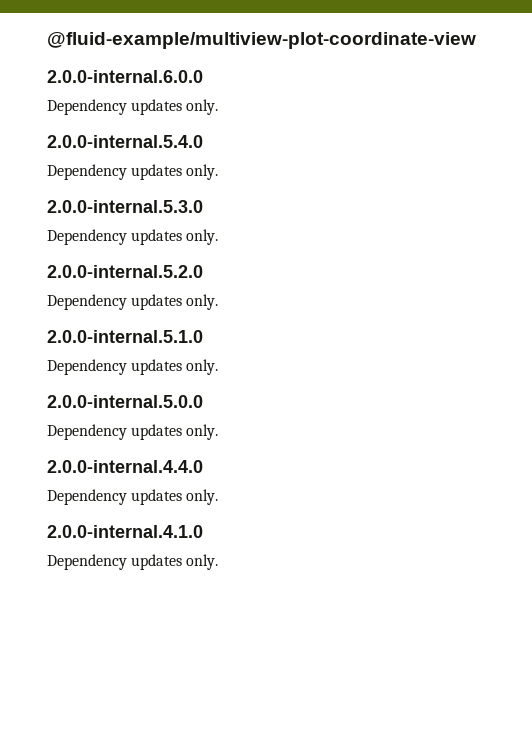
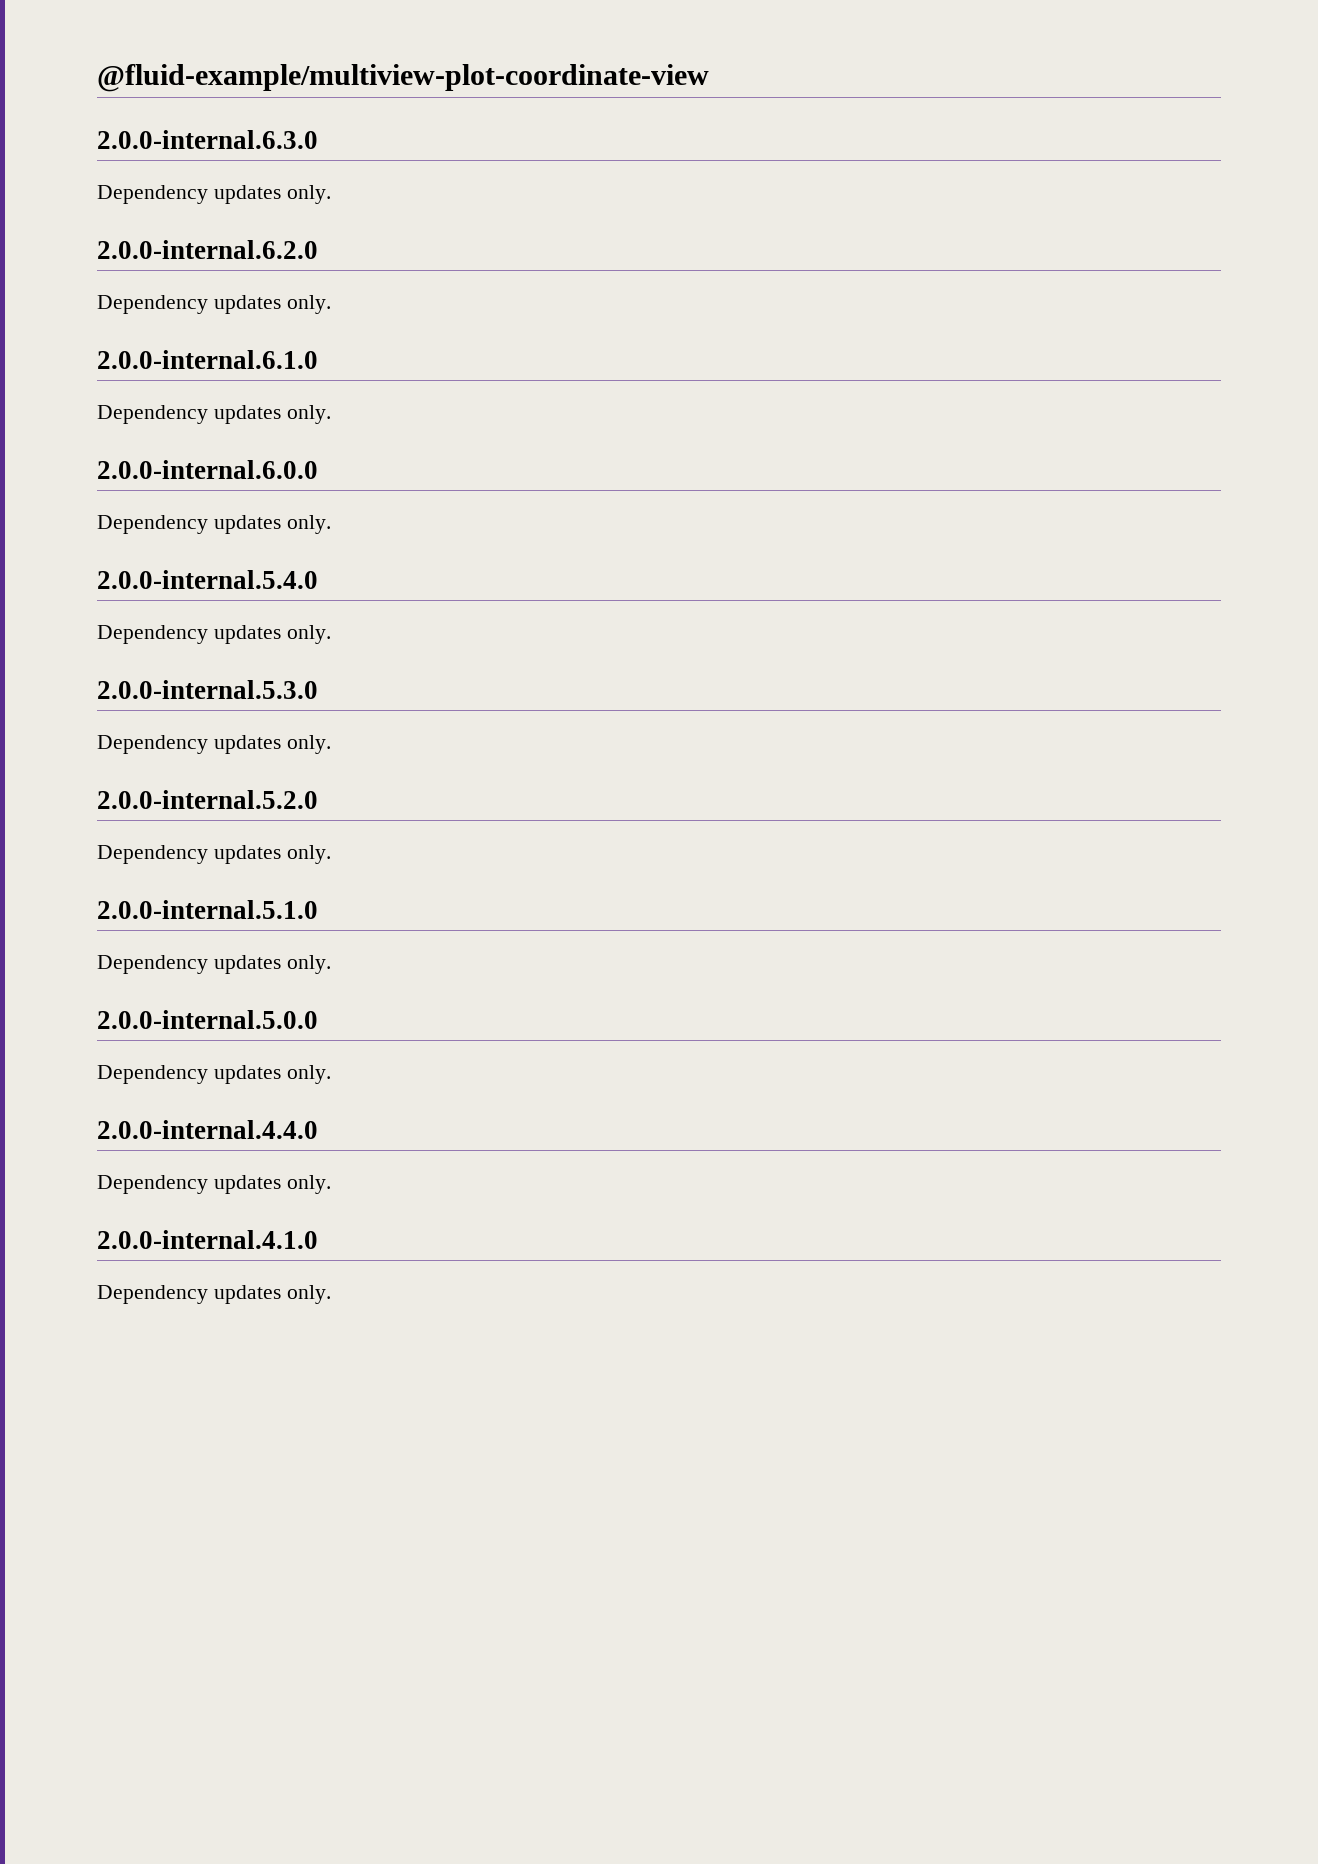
+ 2.0.0-internal.6.3.0
+ Dependency updates only.
+ 2.0.0-internal.6.2.0
+ Dependency updates only.
+ 2.0.0-internal.6.1.0
+ Dependency updates only.

